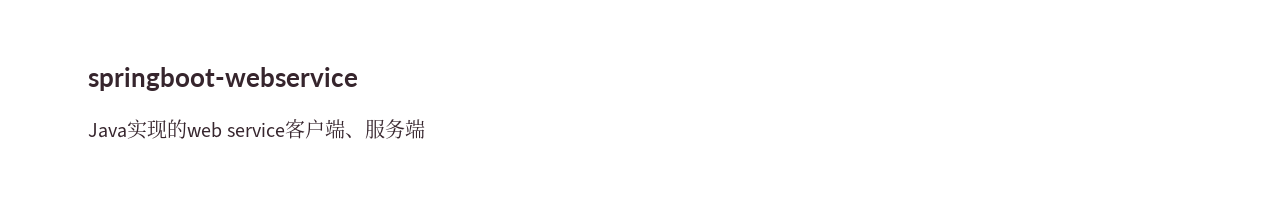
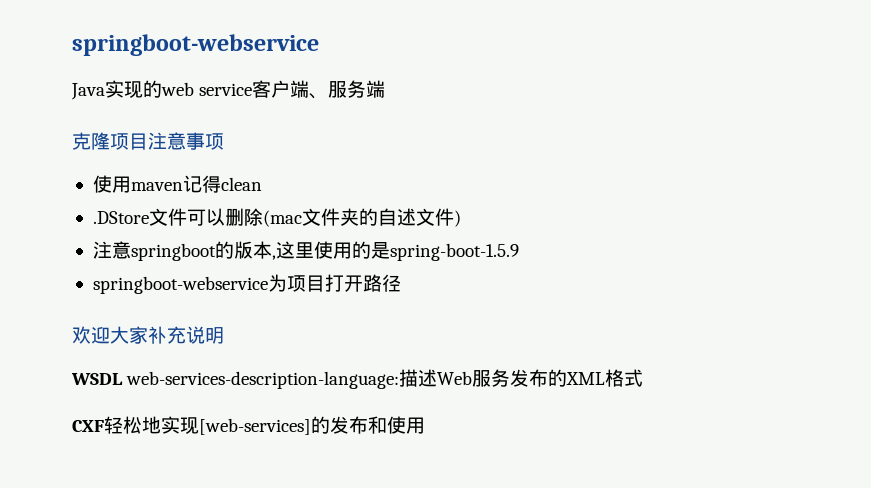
+ 克隆项目注意事项
+ 使用maven记得clean
+ .DStore文件可以删除(mac文件夹的自述文件)
+ 注意springboot的版本,这里使用的是spring-boot-1.5.9
+ springboot-webservice为项目打开路径
+ 欢迎大家补充说明
+ WSDL web-services-description-language:描述Web服务发布的XML格式
+ CXF轻松地实现[web-services]的发布和使用

